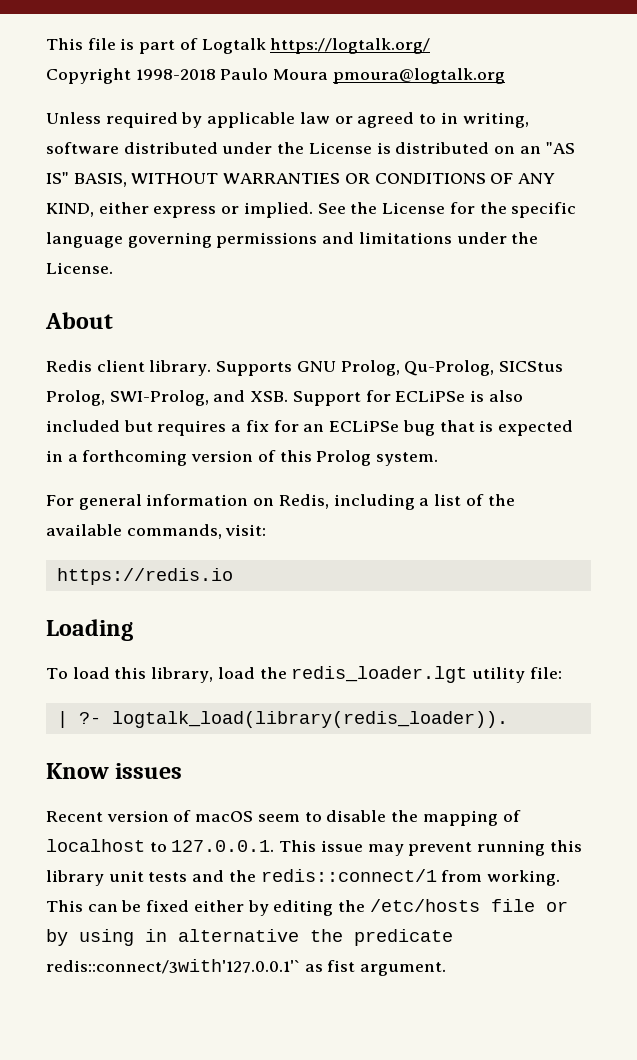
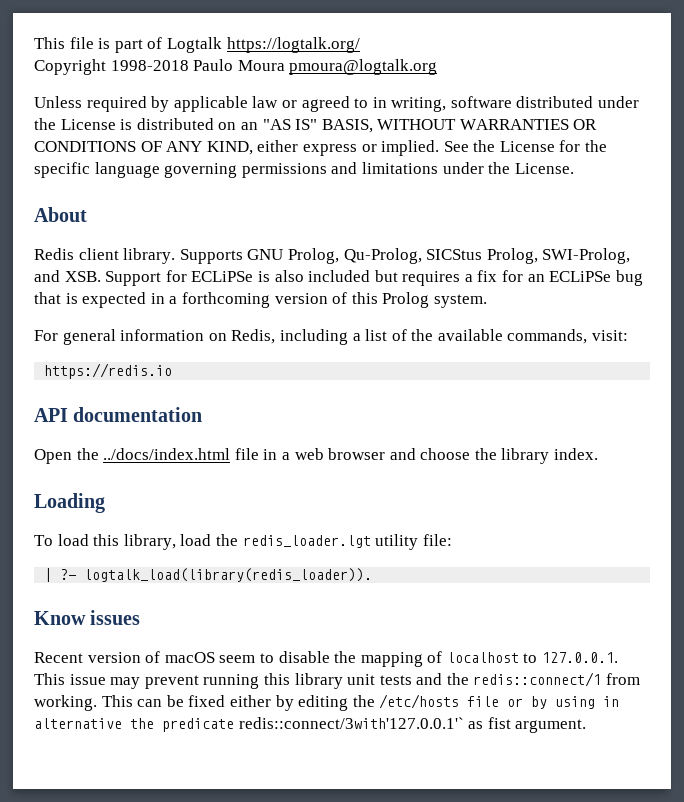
+ API documentation
+ Open the ../docs/index.html file in a web browser and choose the library index.

